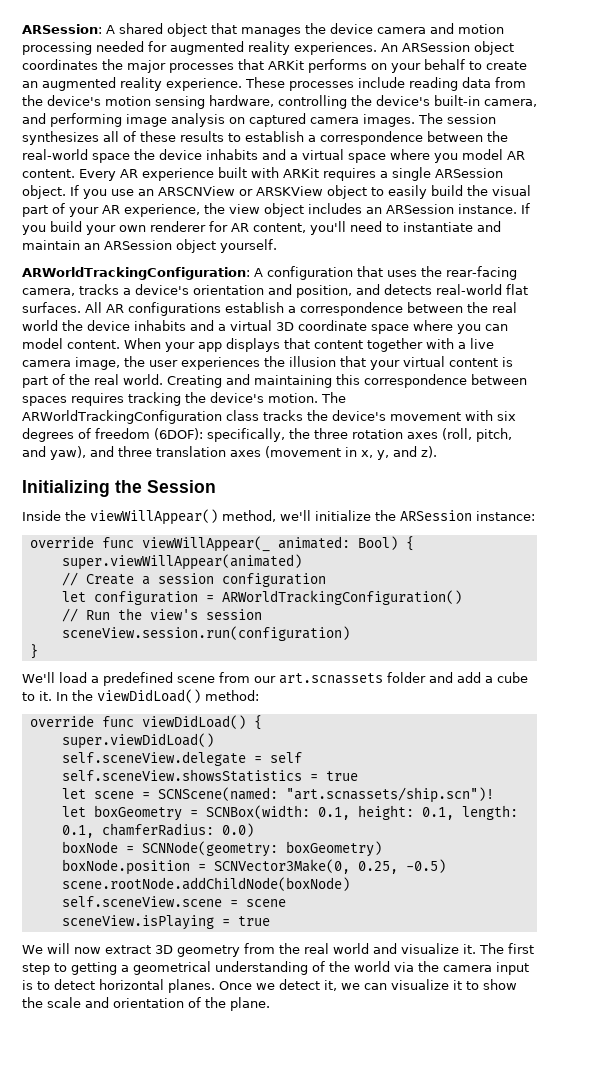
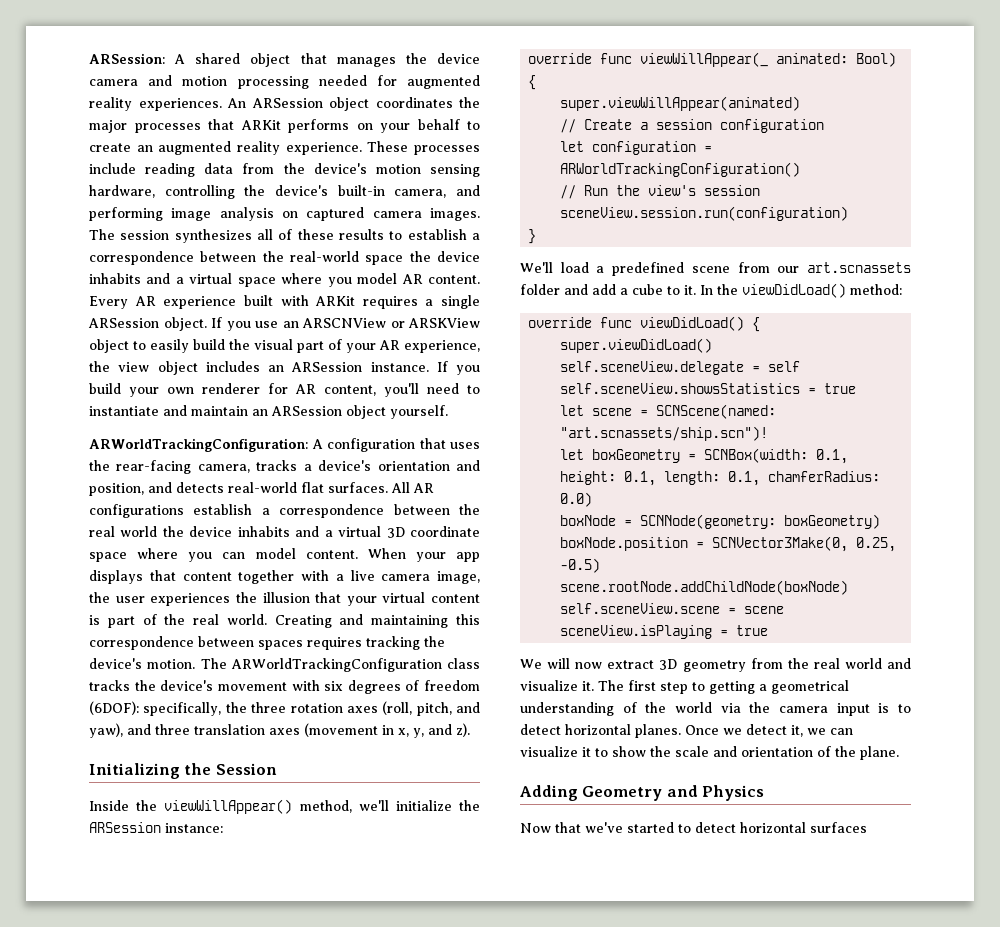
+ Adding Geometry and Physics
+ Now that we've started to detect horizontal surfaces

